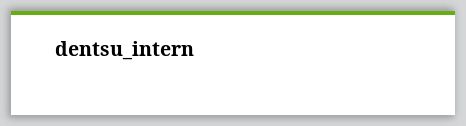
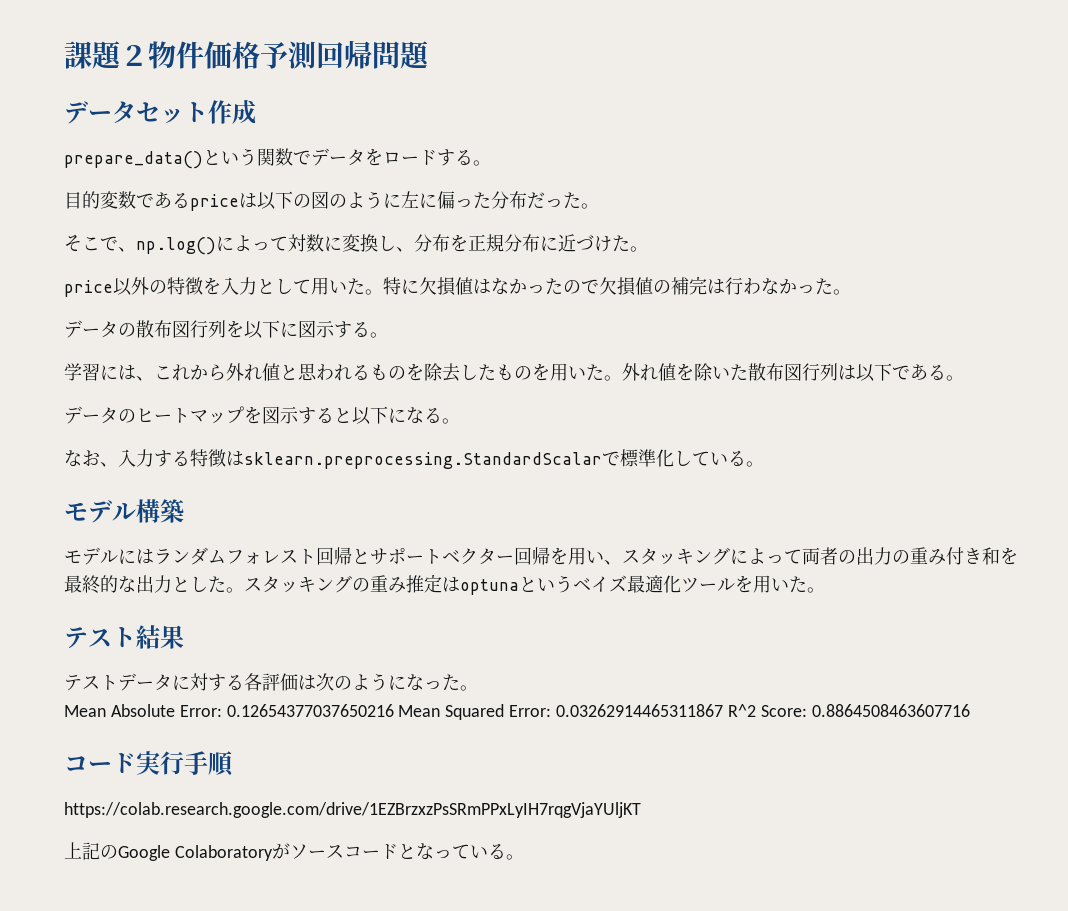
- dentsu_intern
+ 課題２物件価格予測回帰問題
+ データセット作成
+ prepare_data()という関数でデータをロードする。
+ 目的変数であるpriceは以下の図のように左に偏った分布だった。
+ そこで、np.log()によって対数に変換し、分布を正規分布に近づけた。
+ price以外の特徴を入力として用いた。特に欠損値はなかったので欠損値の補完は行わなかった。
+ データの散布図行列を以下に図示する。
+ 学習には、これから外れ値と思われるものを除去したものを用いた。外れ値を除いた散布図行列は以下である。
+ データのヒートマップを図示すると以下になる。
+ なお、入力する特徴はsklearn.preprocessing.StandardScalarで標準化している。
+ モデル構築
+ モデルにはランダムフォレスト回帰とサポートベクター回帰を用い、スタッキングによって両者の出力の重み付き和を最終的な出力とした。スタッキングの重み推定はoptunaというベイズ最適化ツールを用いた。
+ テスト結果
+ テストデータに対する各評価は次のようになった。
+ Mean Absolute Error: 0.12654377037650216 Mean Squared Error: 0.03262914465311867 R^2 Score: 0.8864508463607716
+ コード実行手順
+ https://colab.research.google.com/drive/1EZBrzxzPsSRmPPxLyIH7rqgVjaYUljKT
+ 上記のGoogle Colaboratoryがソースコードとなっている。

